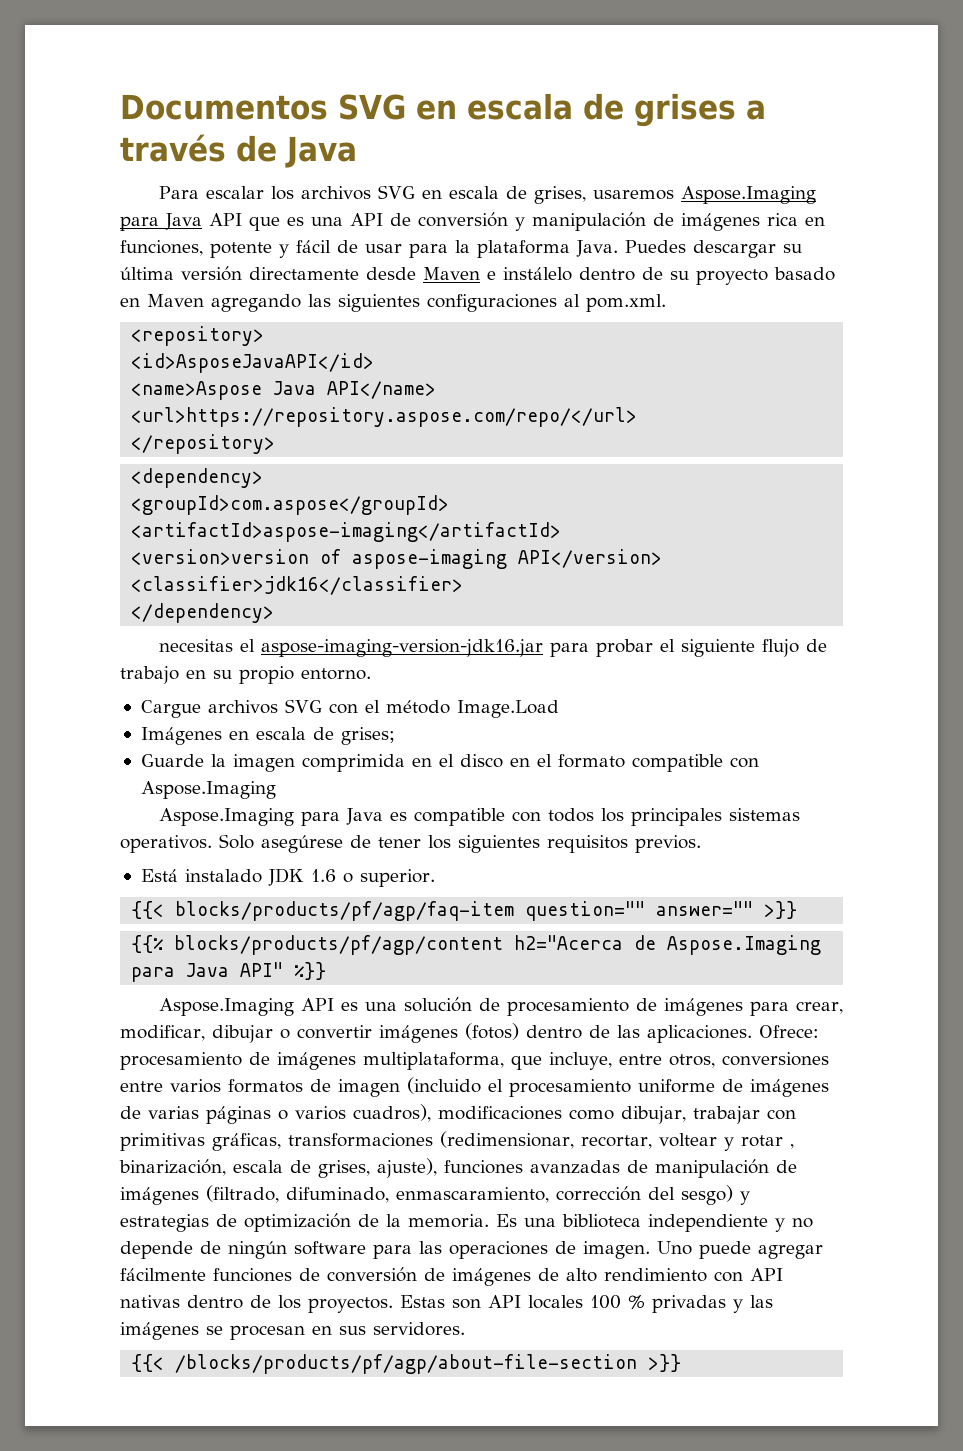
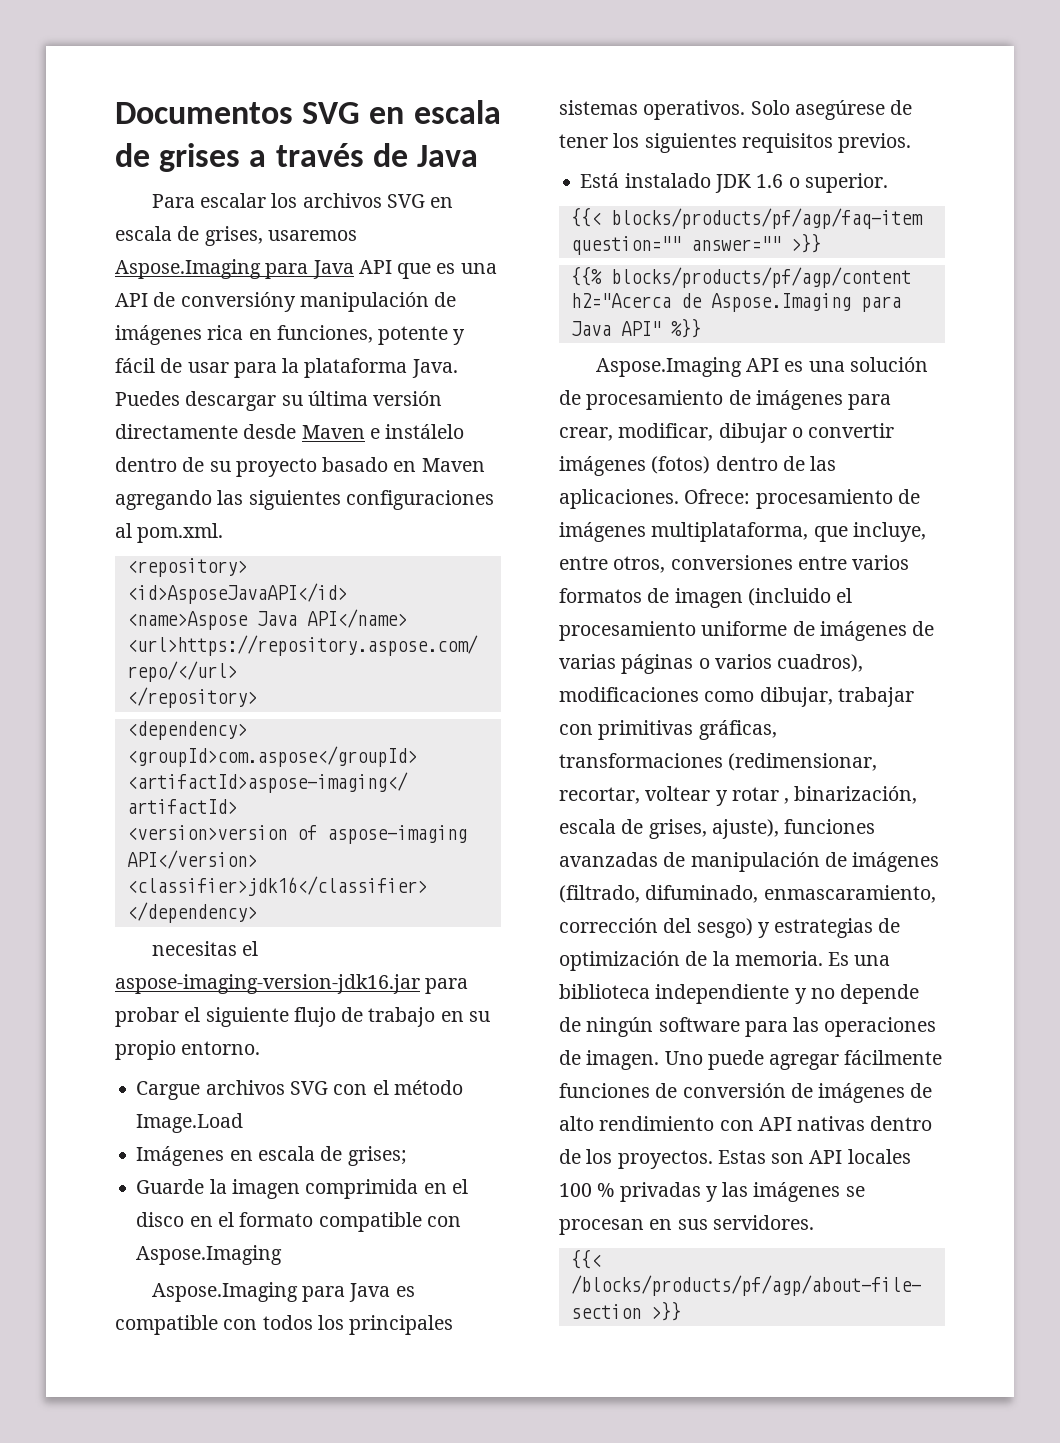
- Para escalar los archivos SVG en escala de grises, usaremos Aspose.Imaging para Java API que es una API de conversión y manipulación de imágenes rica en funciones, potente y fácil de usar para la plataforma Java.
+ Para escalar los archivos SVG en escala de grises, usaremos Aspose.Imaging para Java API que es una API de conversióny manipulación de imágenes rica en funciones, potente y fácil de usar para la plataforma Java.

